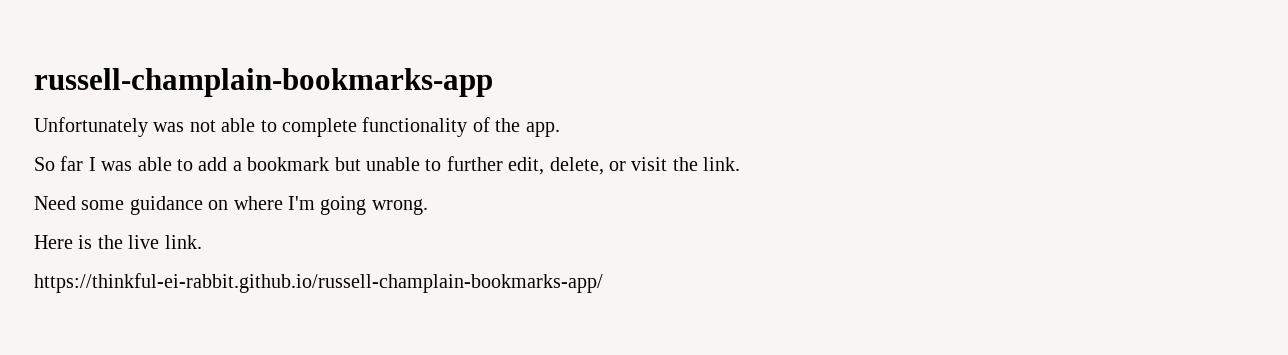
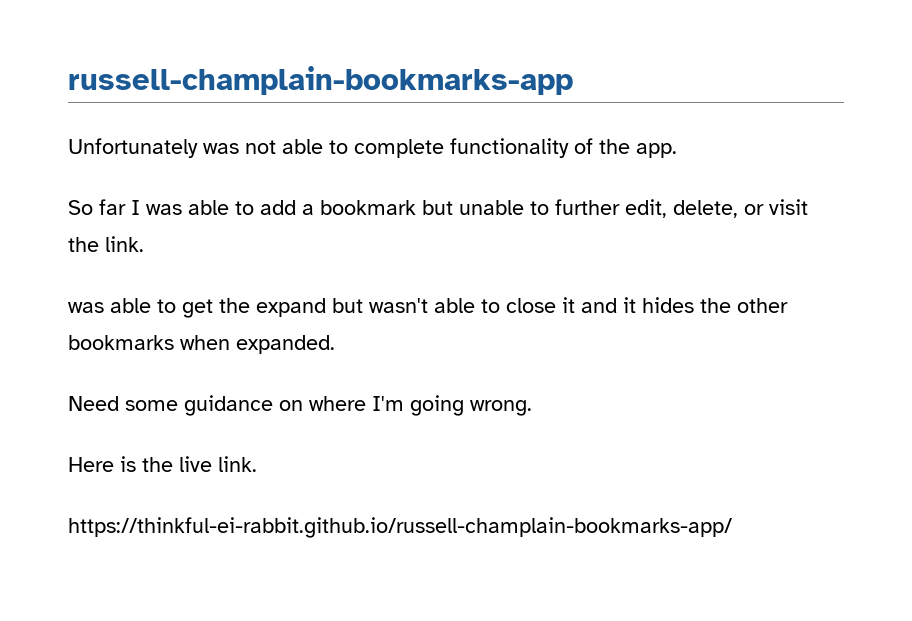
+ was able to get the expand but wasn't able to close it and it hides the other bookmarks when expanded.

